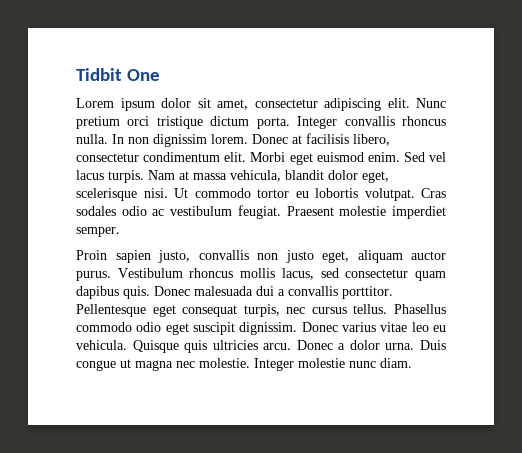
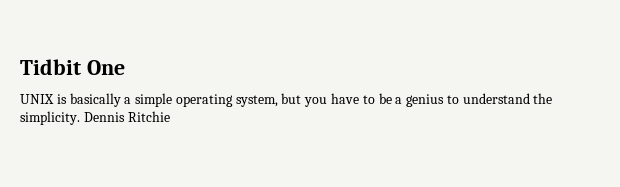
- Lorem ipsum dolor sit amet, consectetur adipiscing elit. Nunc pretium orci tristique dictum porta. Integer convallis rhoncus nulla. In non dignissim lorem. Donec at facilisis libero, consectetur condimentum elit. Morbi eget euismod enim. Sed vel lacus turpis. Nam at massa vehicula, blandit dolor eget, scelerisque nisi. Ut commodo tortor eu lobortis volutpat. Cras sodales odio ac vestibulum feugiat. Praesent molestie imperdiet semper.
- Proin sapien justo, convallis non justo eget, aliquam auctor purus. Vestibulum rhoncus mollis lacus, sed consectetur quam dapibus quis. Donec malesuada dui a convallis porttitor. Pellentesque eget consequat turpis, nec cursus tellus. Phasellus commodo odio eget suscipit dignissim. Donec varius vitae leo eu vehicula. Quisque quis ultricies arcu. Donec a dolor urna. Duis congue ut magna nec molestie. Integer molestie nunc diam.
+ UNIX is basically a simple operating system, but you have to be a genius to understand the simplicity. Dennis Ritchie

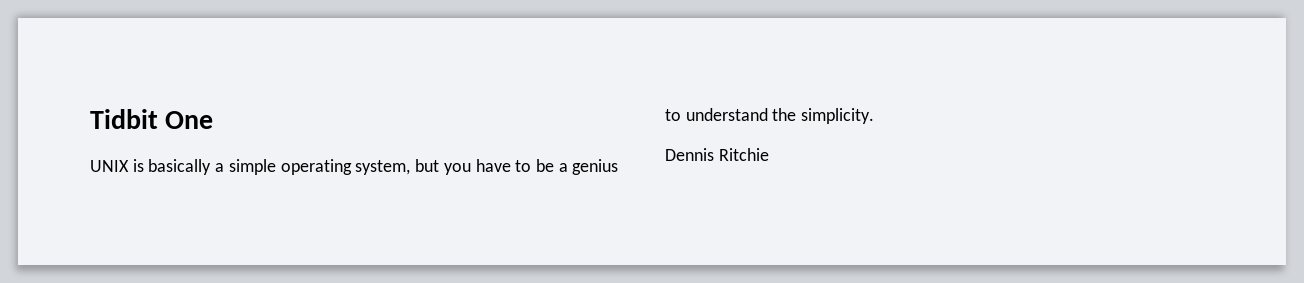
- UNIX is basically a simple operating system, but you have to be a genius to understand the simplicity. Dennis Ritchie
+ UNIX is basically a simple operating system, but you have to be a genius to understand the simplicity.
+ Dennis Ritchie

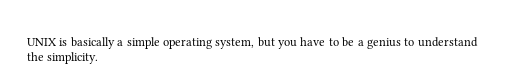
- Tidbit One
- Dennis Ritchie

